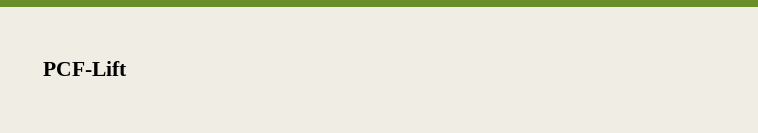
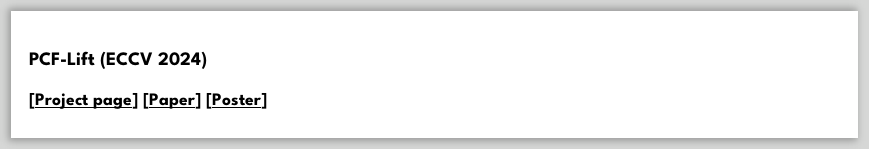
- PCF-Lift
+ PCF-Lift (ECCV 2024)
+ [Project page] [Paper] [Poster]

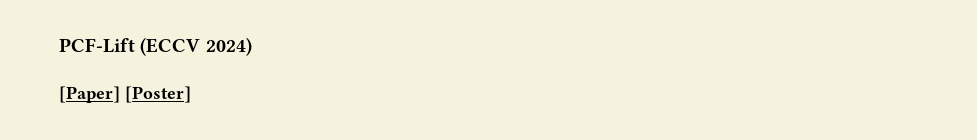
- [Project page] [Paper] [Poster]
+ [Paper] [Poster]

